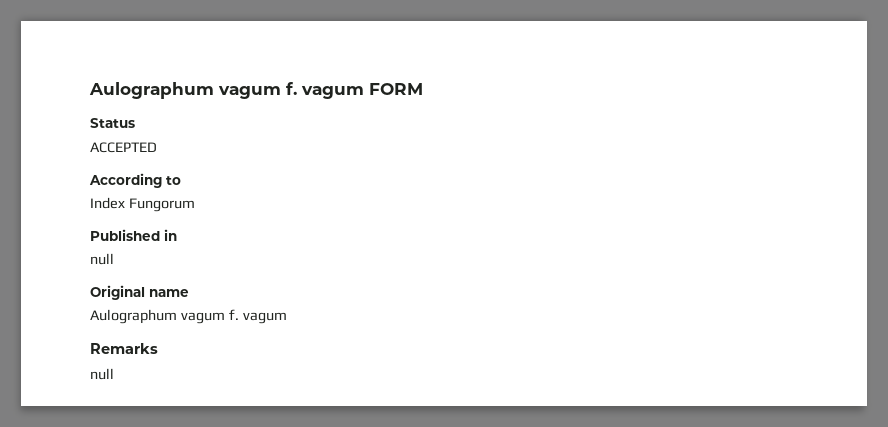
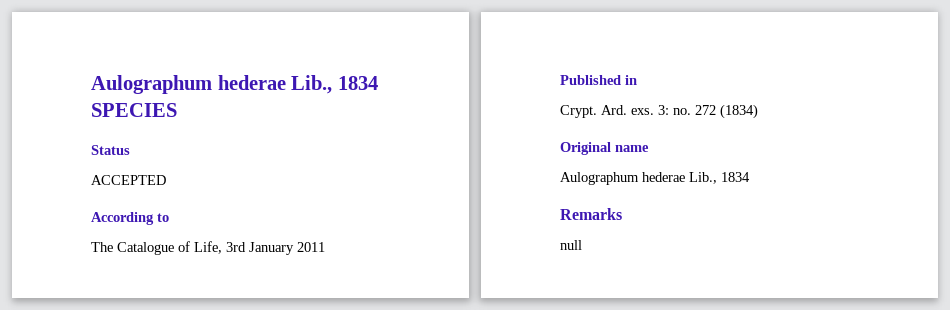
- Aulographum vagum f. vagum FORM
+ Aulographum hederae Lib., 1834 SPECIES
- Index Fungorum
+ The Catalogue of Life, 3rd January 2011
  Published in
- null
+ Crypt. Ard. exs. 3: no. 272 (1834)
  Original name
- Aulographum vagum f. vagum
+ Aulographum hederae Lib., 1834

